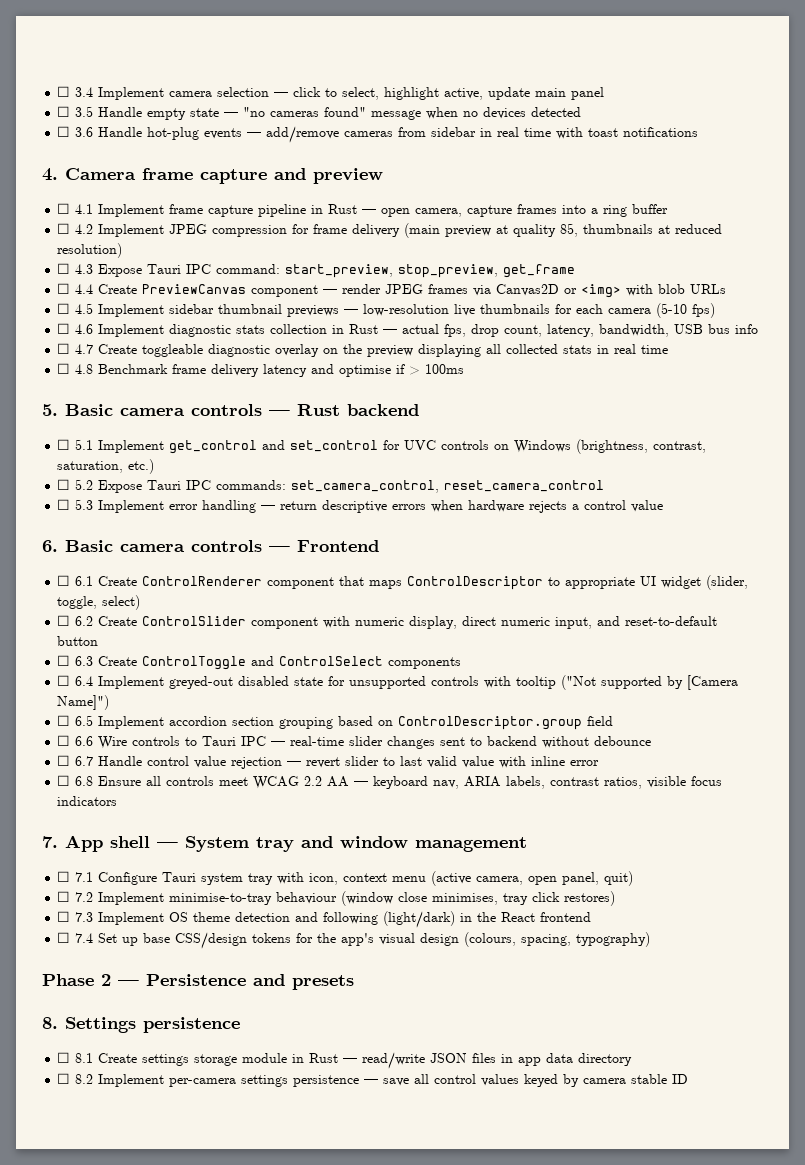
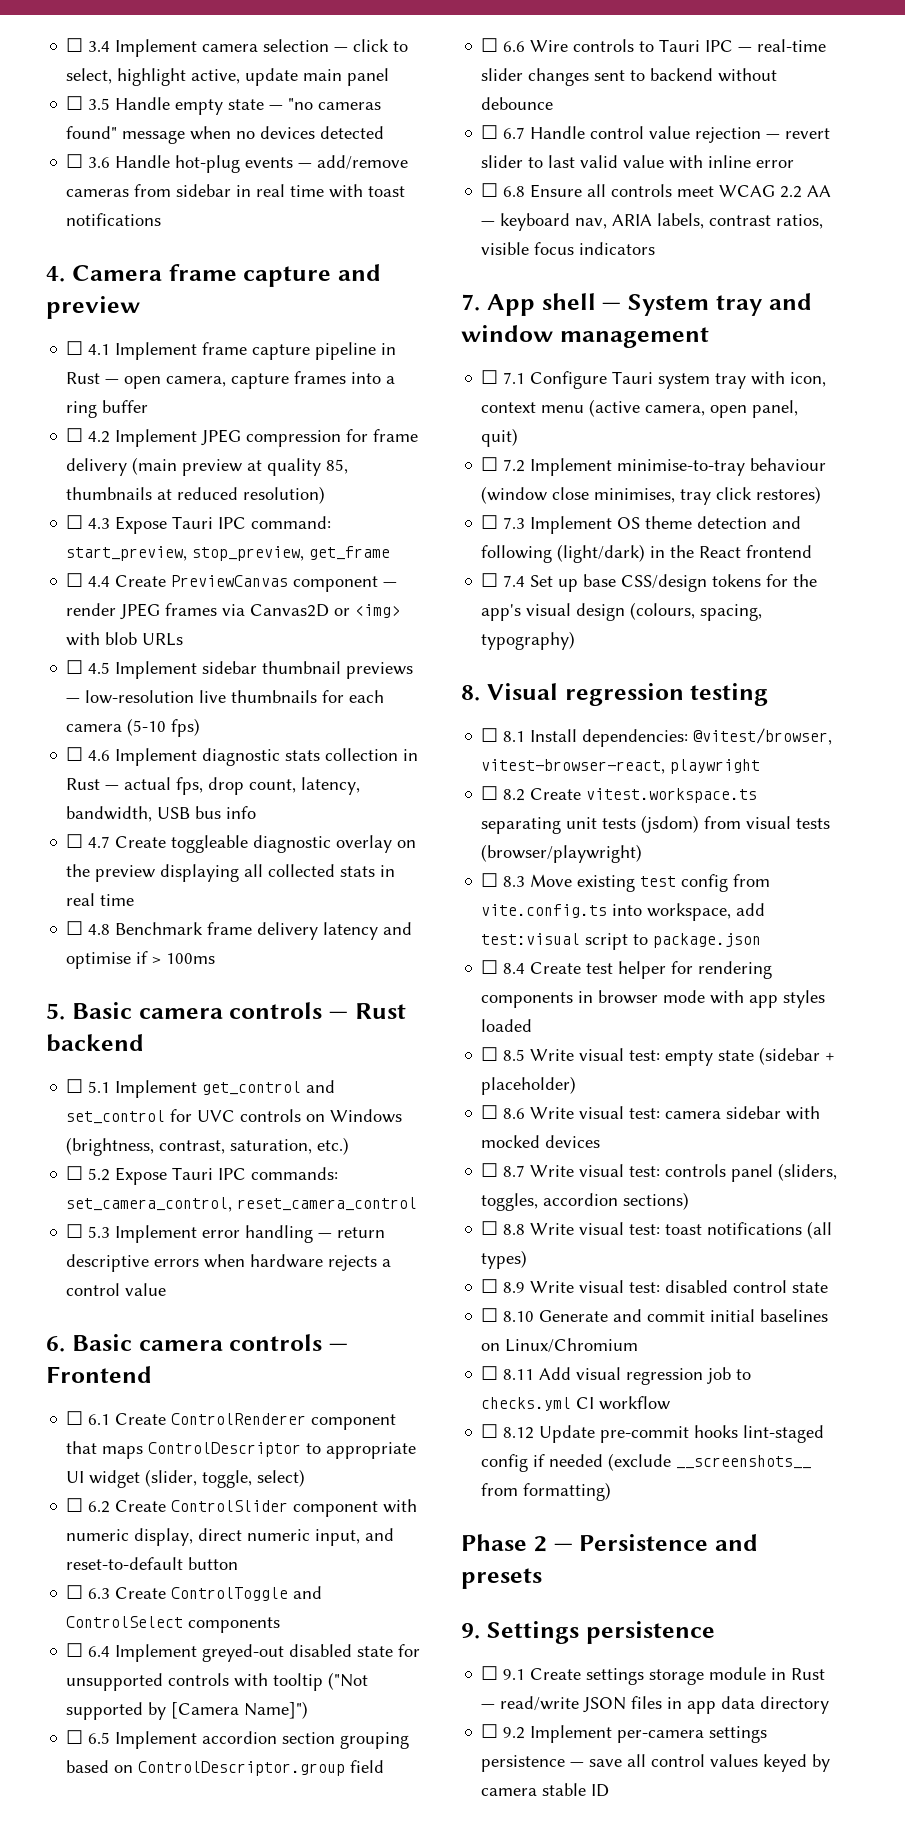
+ 8. Visual regression testing
+ ☐ 8.1 Install dependencies: @vitest/browser, vitest-browser-react, playwright
+ ☐ 8.2 Create vitest.workspace.ts separating unit tests (jsdom) from visual tests (browser/playwright)
+ ☐ 8.3 Move existing test config from vite.config.ts into workspace, add test:visual script to package.json
+ ☐ 8.4 Create test helper for rendering components in browser mode with app styles loaded
+ ☐ 8.5 Write visual test: empty state (sidebar + placeholder)
+ ☐ 8.6 Write visual test: camera sidebar with mocked devices
+ ☐ 8.7 Write visual test: controls panel (sliders, toggles, accordion sections)
+ ☐ 8.8 Write visual test: toast notifications (all types)
+ ☐ 8.9 Write visual test: disabled control state
+ ☐ 8.10 Generate and commit initial baselines on Linux/Chromium
+ ☐ 8.11 Add visual regression job to checks.yml CI workflow
+ ☐ 8.12 Update pre-commit hooks lint-staged config if needed (exclude __screenshots__ from formatting)
- 8. Settings persistence
+ 9. Settings persistence
- ☐ 8.1 Create settings storage module in Rust — read/write JSON files in app data directory
+ ☐ 9.1 Create settings storage module in Rust — read/write JSON files in app data directory
- ☐ 8.2 Implement per-camera settings persistence — save all control values keyed by camera stable ID
+ ☐ 9.2 Implement per-camera settings persistence — save all control values keyed by camera stable ID

